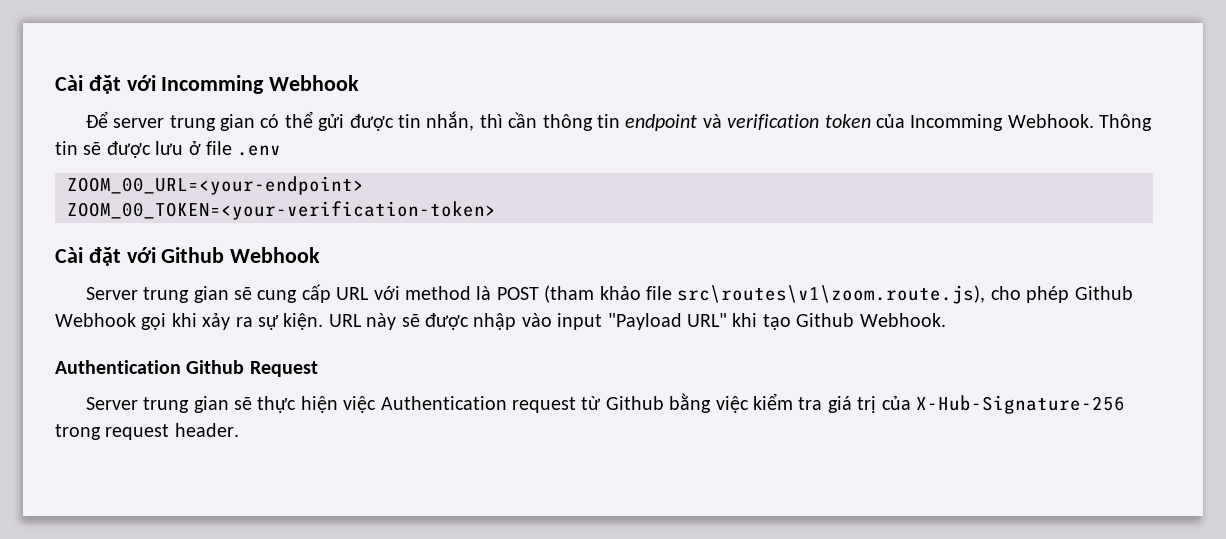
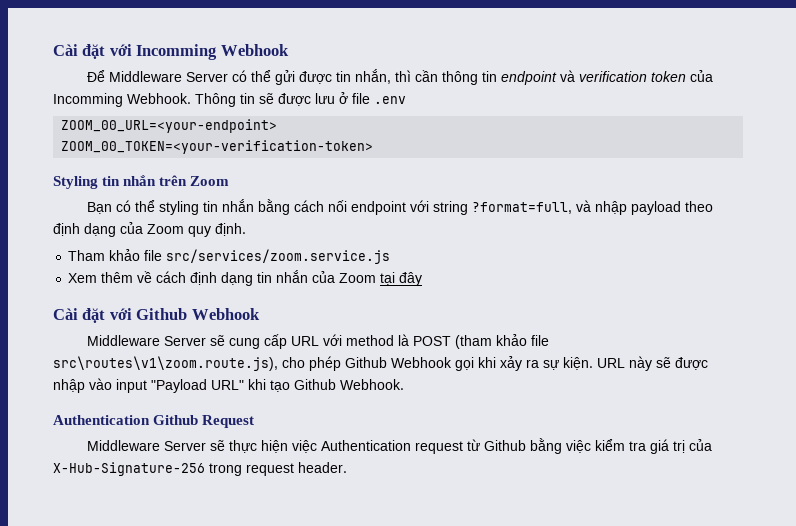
- Để server trung gian có thể gửi được tin nhắn, thì cần thông tin endpoint và verification token của Incomming Webhook.
+ Để Middleware Server có thể gửi được tin nhắn, thì cần thông tin endpoint và verification token của Incomming Webhook.
+ Styling tin nhắn trên Zoom
+ Bạn có thể styling tin nhắn bằng cách nối endpoint với string ?format=full, và nhập payload theo định dạng của Zoom quy định.
+ Tham khảo file src/services/zoom.service.js
+ Xem thêm về cách định dạng tin nhắn của Zoom tại đây
- Server trung gian sẽ cung cấp URL với method là POST (tham khảo file src\routes\v1\zoom.route.js), cho phép Github Webhook gọi khi xảy ra sự kiện.
+ Middleware Server sẽ cung cấp URL với method là POST (tham khảo file src\routes\v1\zoom.route.js), cho phép Github Webhook gọi khi xảy ra sự kiện.
- Server trung gian sẽ thực hiện việc Authentication request từ Github bằng việc kiểm tra giá trị của X-Hub-Signature-256 trong request header.
+ Middleware Server sẽ thực hiện việc Authentication request từ Github bằng việc kiểm tra giá trị của X-Hub-Signature-256 trong request header.

